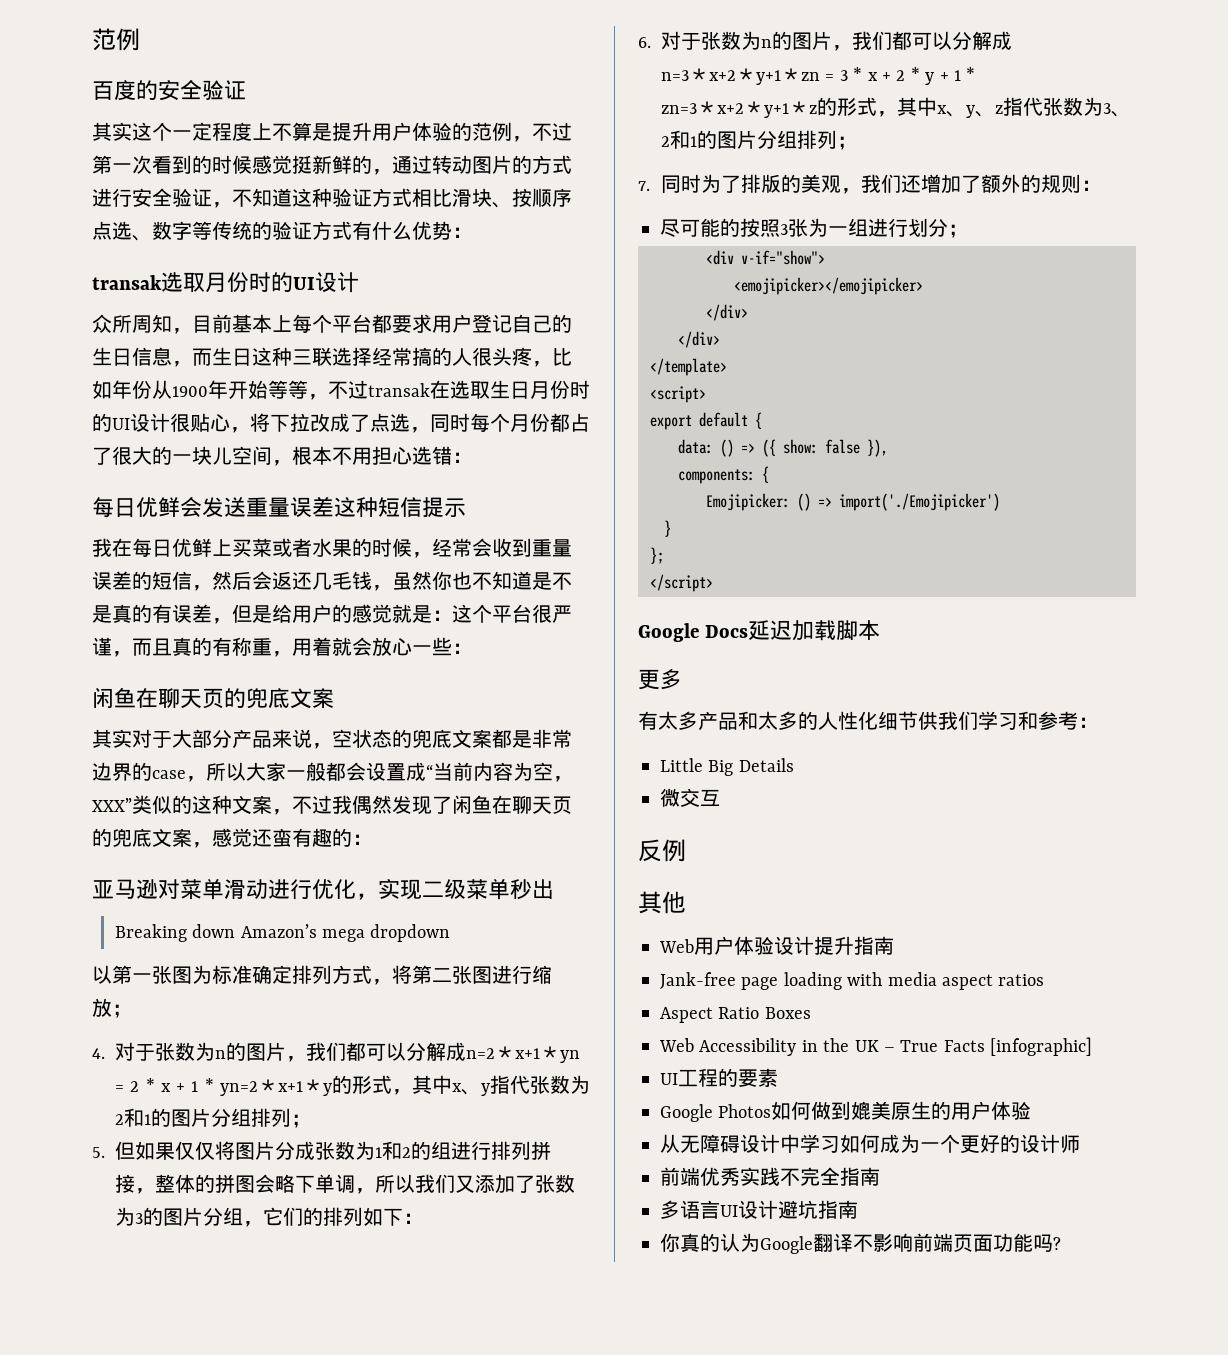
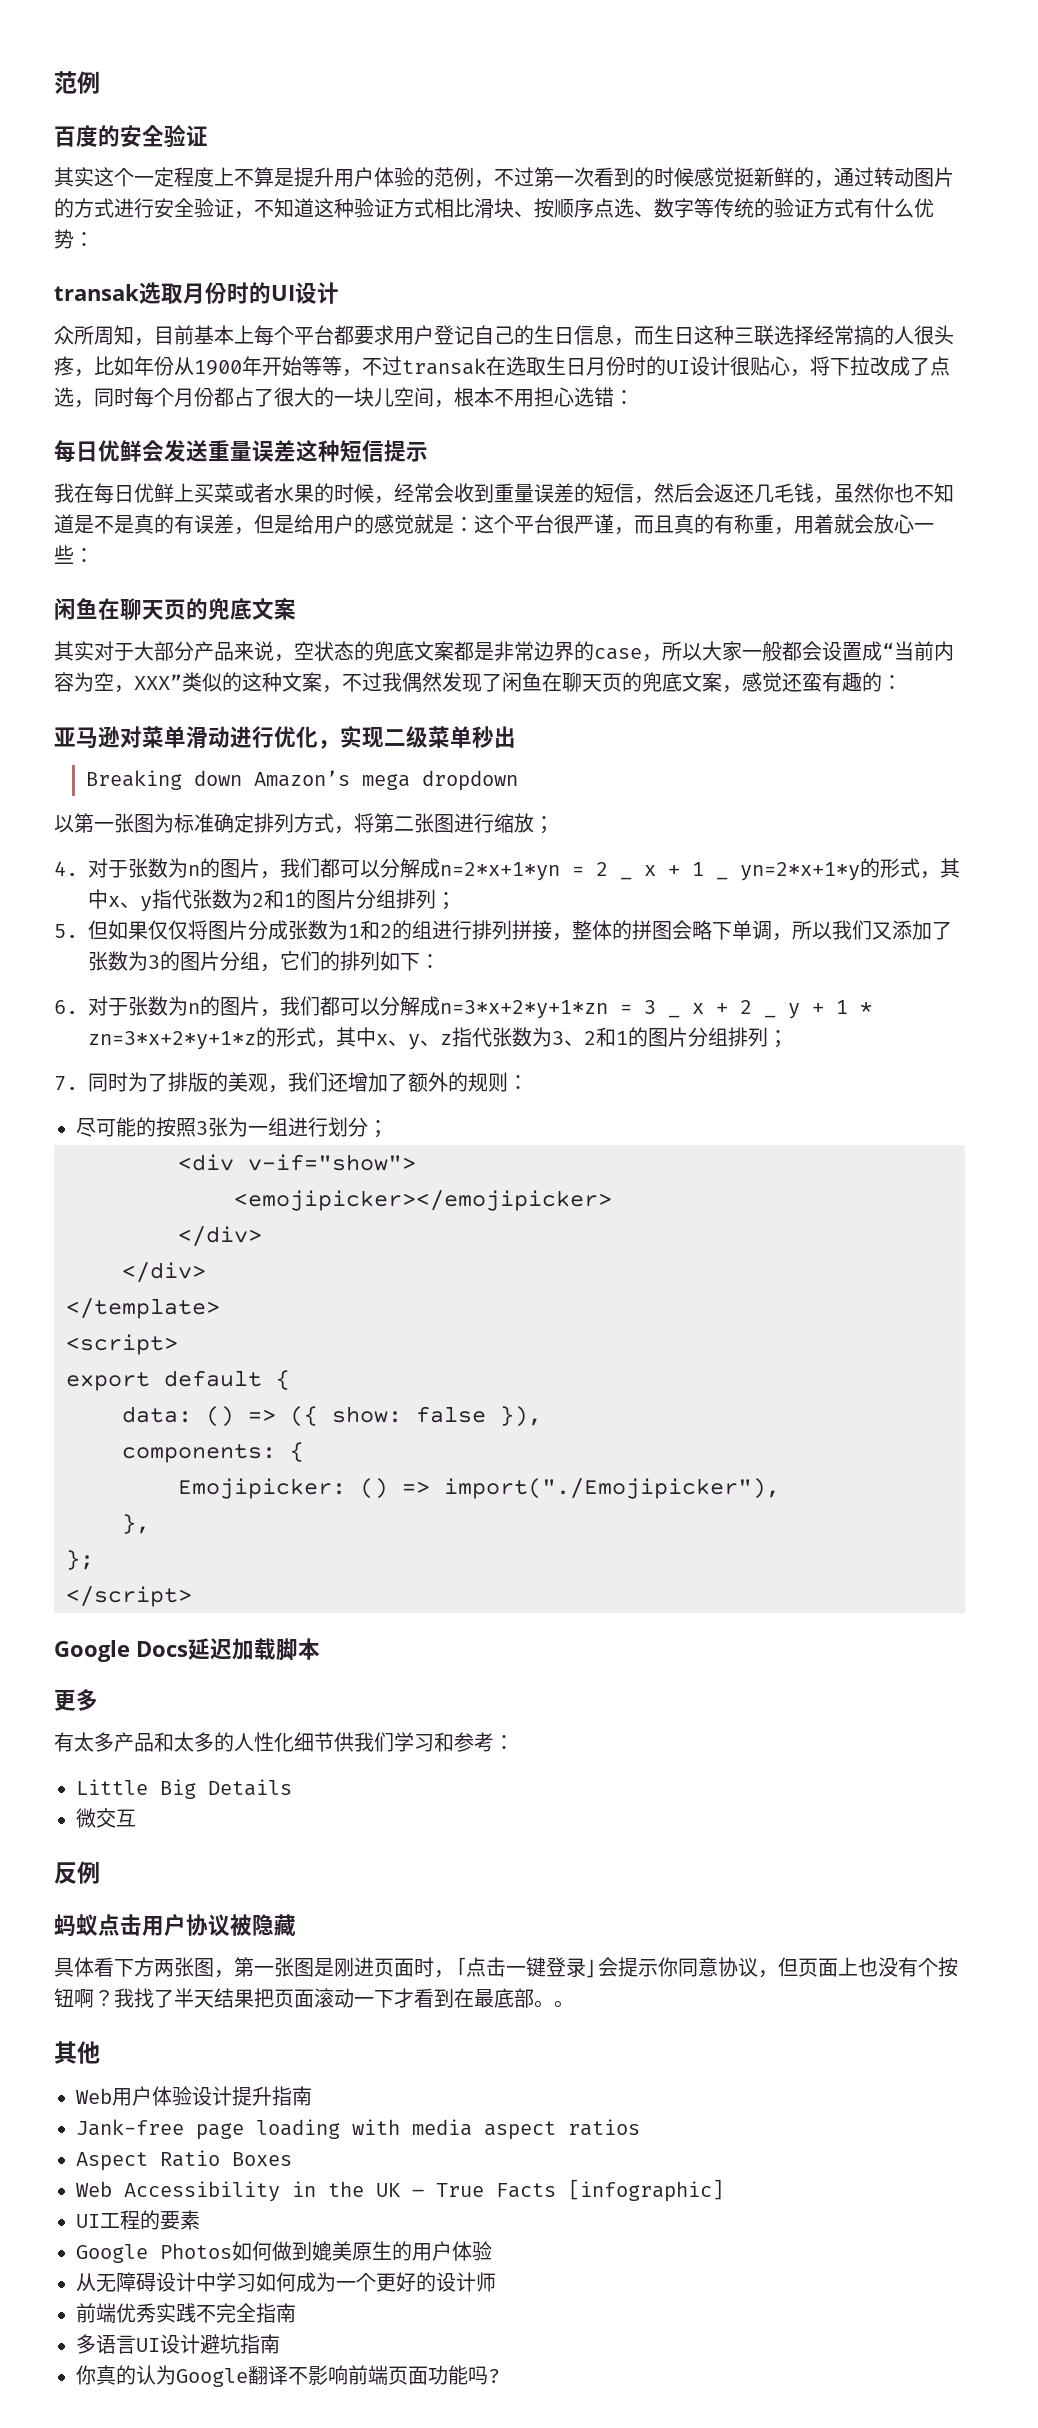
- 4.对于张数为n的图片，我们都可以分解成n=2∗x+1∗yn = 2 * x + 1 * yn=2∗x+1∗y的形式，其中x、y指代张数为2和1的图片分组排列；
+ 4.对于张数为n的图片，我们都可以分解成n=2∗x+1∗yn = 2 _ x + 1 _ yn=2∗x+1∗y的形式，其中x、y指代张数为2和1的图片分组排列；
- 6.对于张数为n的图片，我们都可以分解成n=3∗x+2∗y+1∗zn = 3 * x + 2 * y + 1 * zn=3∗x+2∗y+1∗z的形式，其中x、y、z指代张数为3、2和1的图片分组排列；
+ 6.对于张数为n的图片，我们都可以分解成n=3∗x+2∗y+1∗zn = 3 _ x + 2 _ y + 1 * zn=3∗x+2∗y+1∗z的形式，其中x、y、z指代张数为3、2和1的图片分组排列；
- Emojipicker: () => import('./Emojipicker')
- }
+ Emojipicker: () => import("./Emojipicker"),
+ },
+ 蚂蚁点击用户协议被隐藏
+ 具体看下方两张图，第一张图是刚进页面时，「点击一键登录」会提示你同意协议，但页面上也没有个按钮啊？我找了半天结果把页面滚动一下才看到在最底部。。

